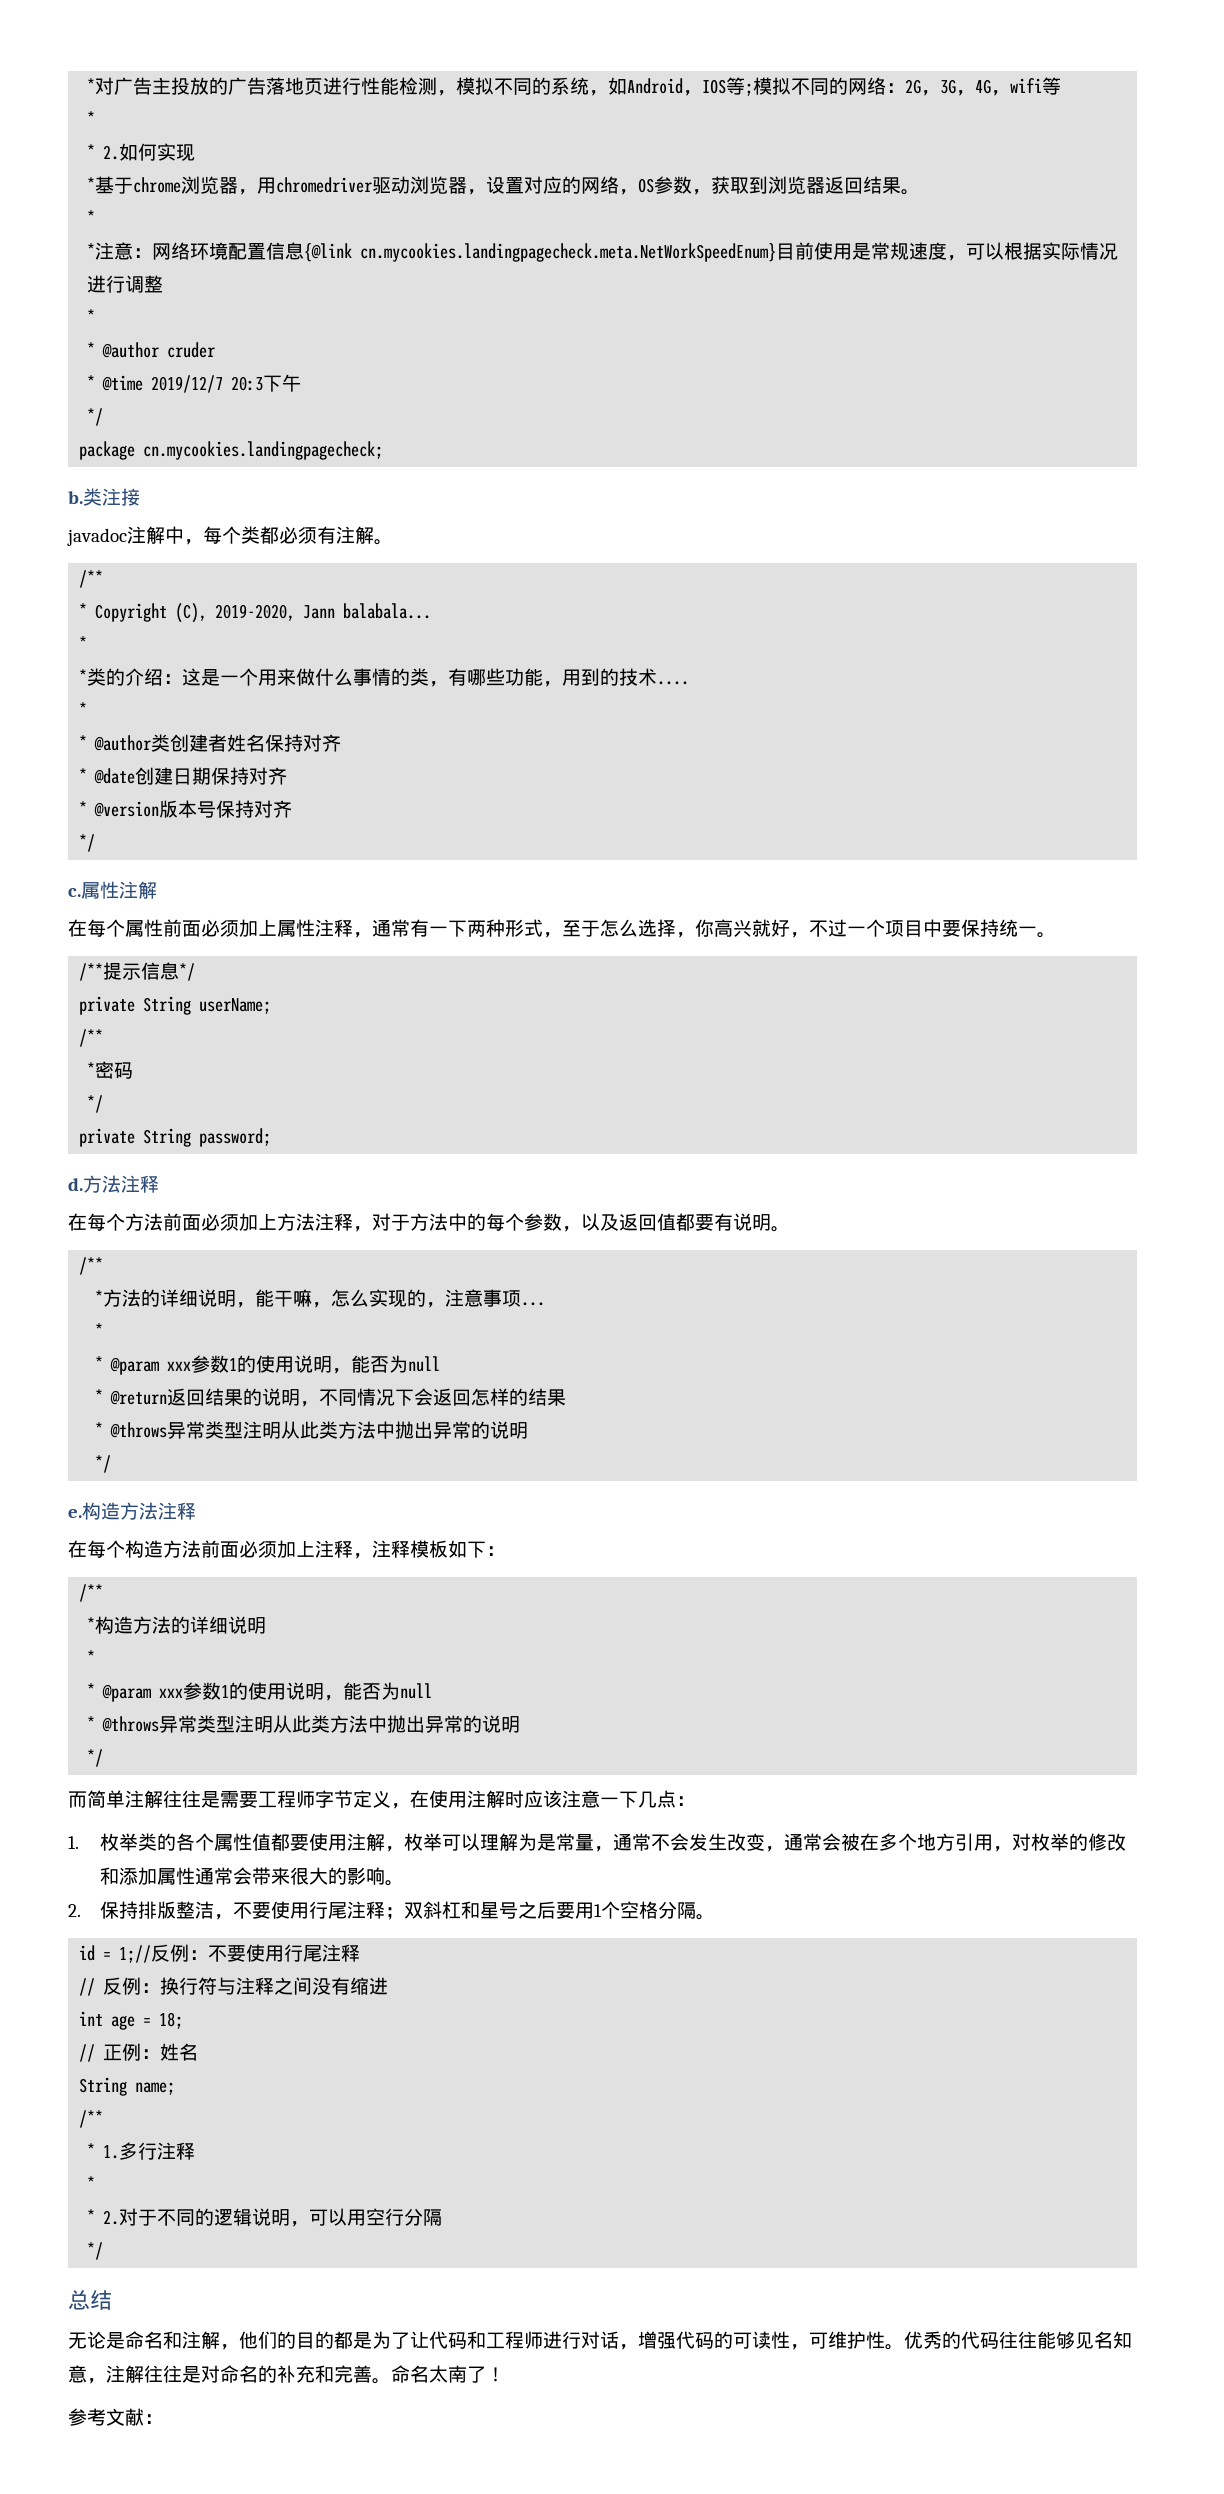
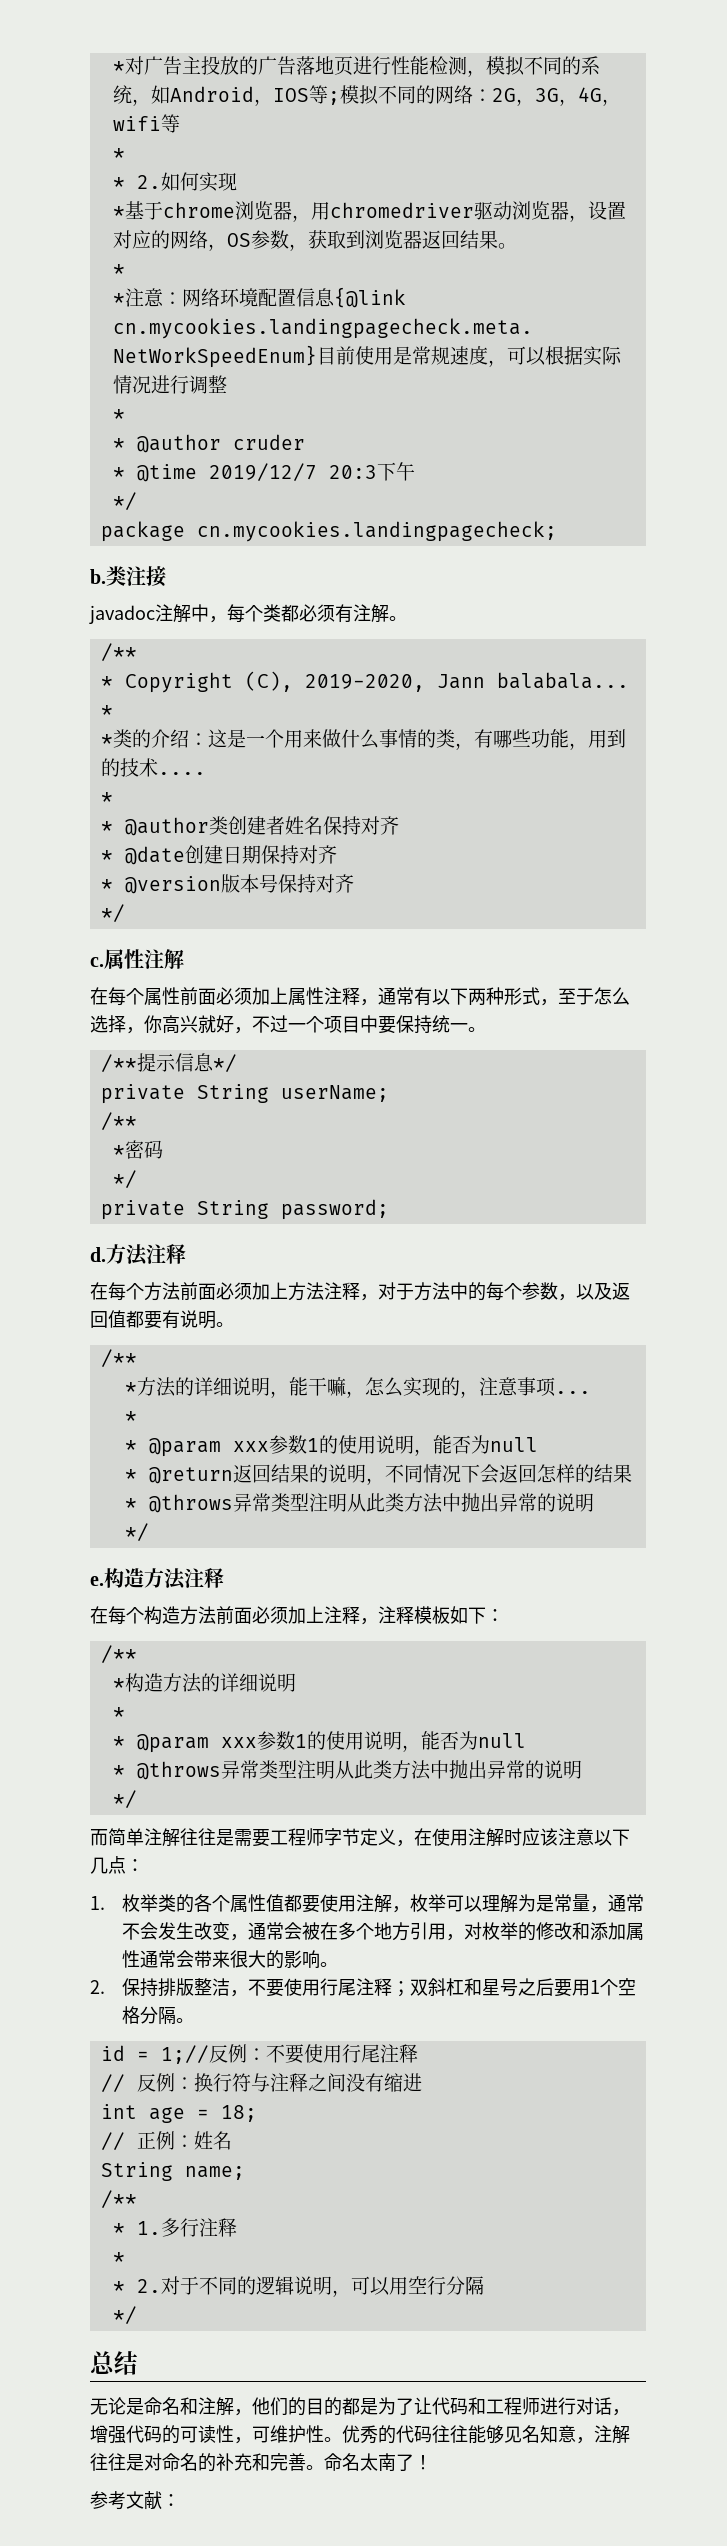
- 在每个属性前面必须加上属性注释，通常有一下两种形式，至于怎么选择，你高兴就好，不过一个项目中要保持统一。
+ 在每个属性前面必须加上属性注释，通常有以下两种形式，至于怎么选择，你高兴就好，不过一个项目中要保持统一。
- 而简单注解往往是需要工程师字节定义，在使用注解时应该注意一下几点：
+ 而简单注解往往是需要工程师字节定义，在使用注解时应该注意以下几点：

